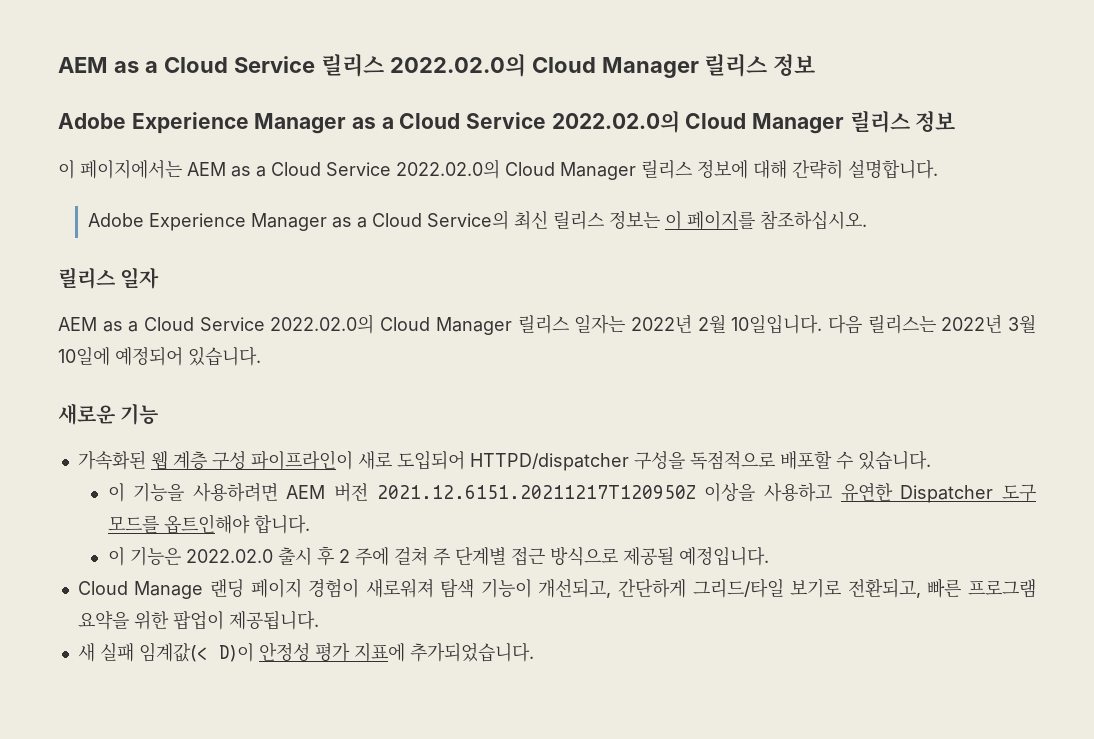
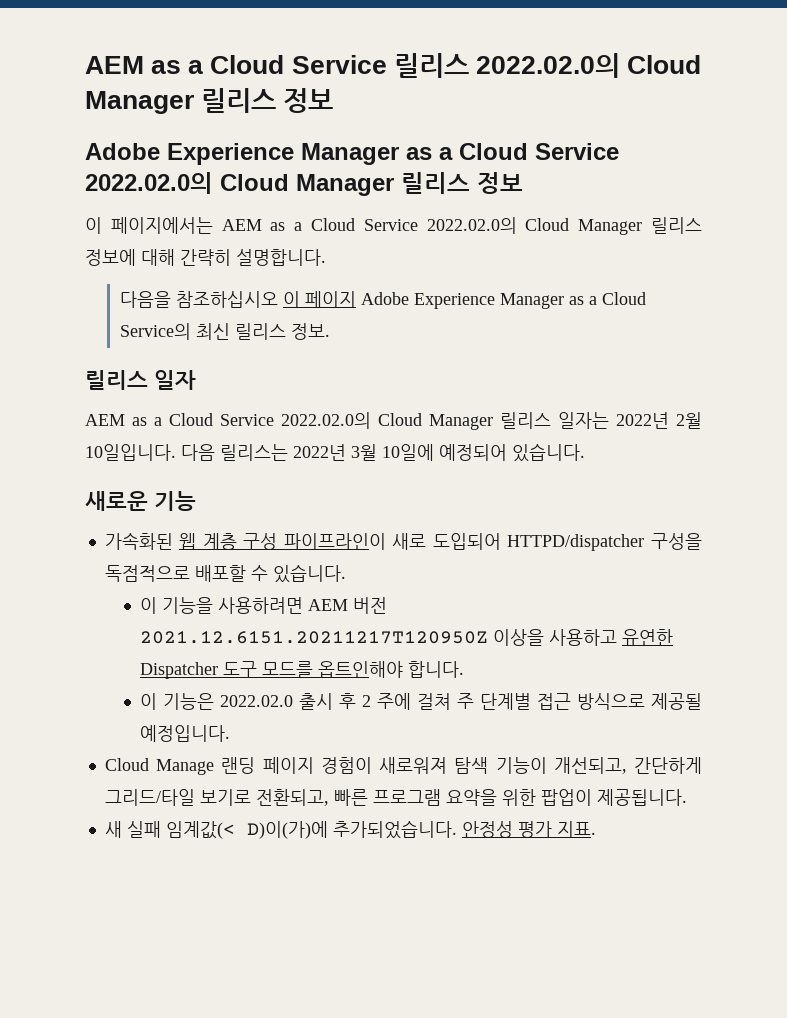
- Adobe Experience Manager as a Cloud Service의 최신 릴리스 정보는 이 페이지를 참조하십시오.
+ 다음을 참조하십시오 이 페이지 Adobe Experience Manager as a Cloud Service의 최신 릴리스 정보.
- 새 실패 임계값(< D)이 안정성 평가 지표에 추가되었습니다.
+ 새 실패 임계값(< D)이(가)에 추가되었습니다. 안정성 평가 지표.

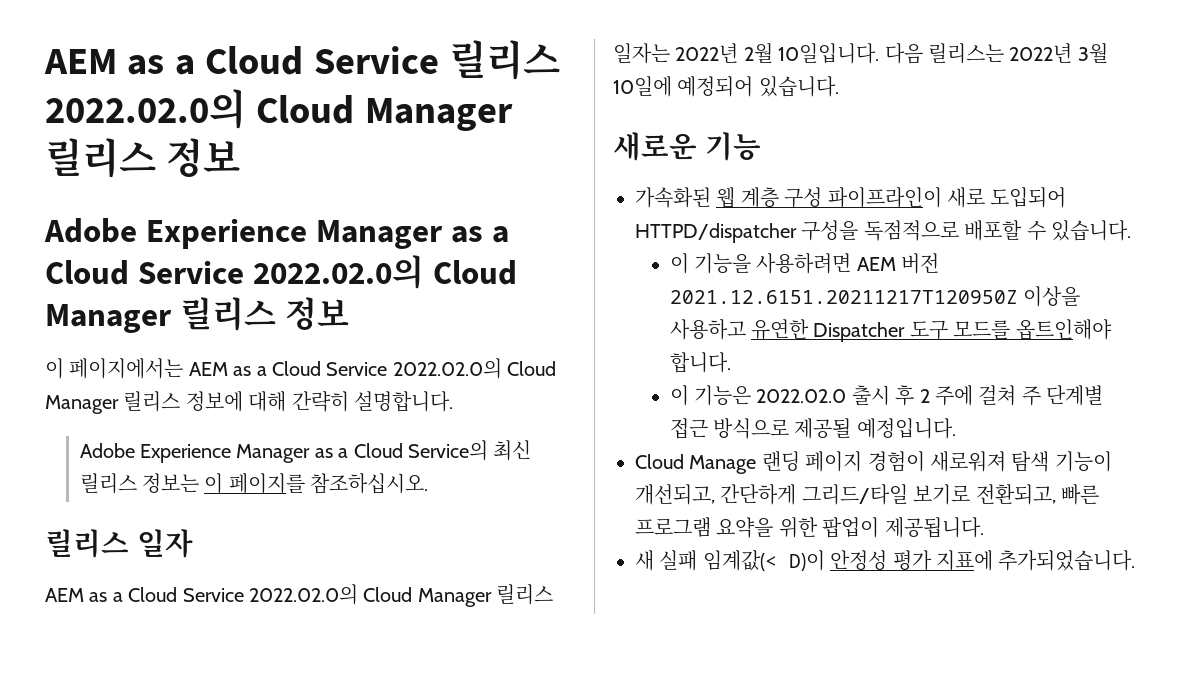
- 다음을 참조하십시오 이 페이지 Adobe Experience Manager as a Cloud Service의 최신 릴리스 정보.
+ Adobe Experience Manager as a Cloud Service의 최신 릴리스 정보는 이 페이지를 참조하십시오.
- 새 실패 임계값(< D)이(가)에 추가되었습니다. 안정성 평가 지표.
+ 새 실패 임계값(< D)이 안정성 평가 지표에 추가되었습니다.

